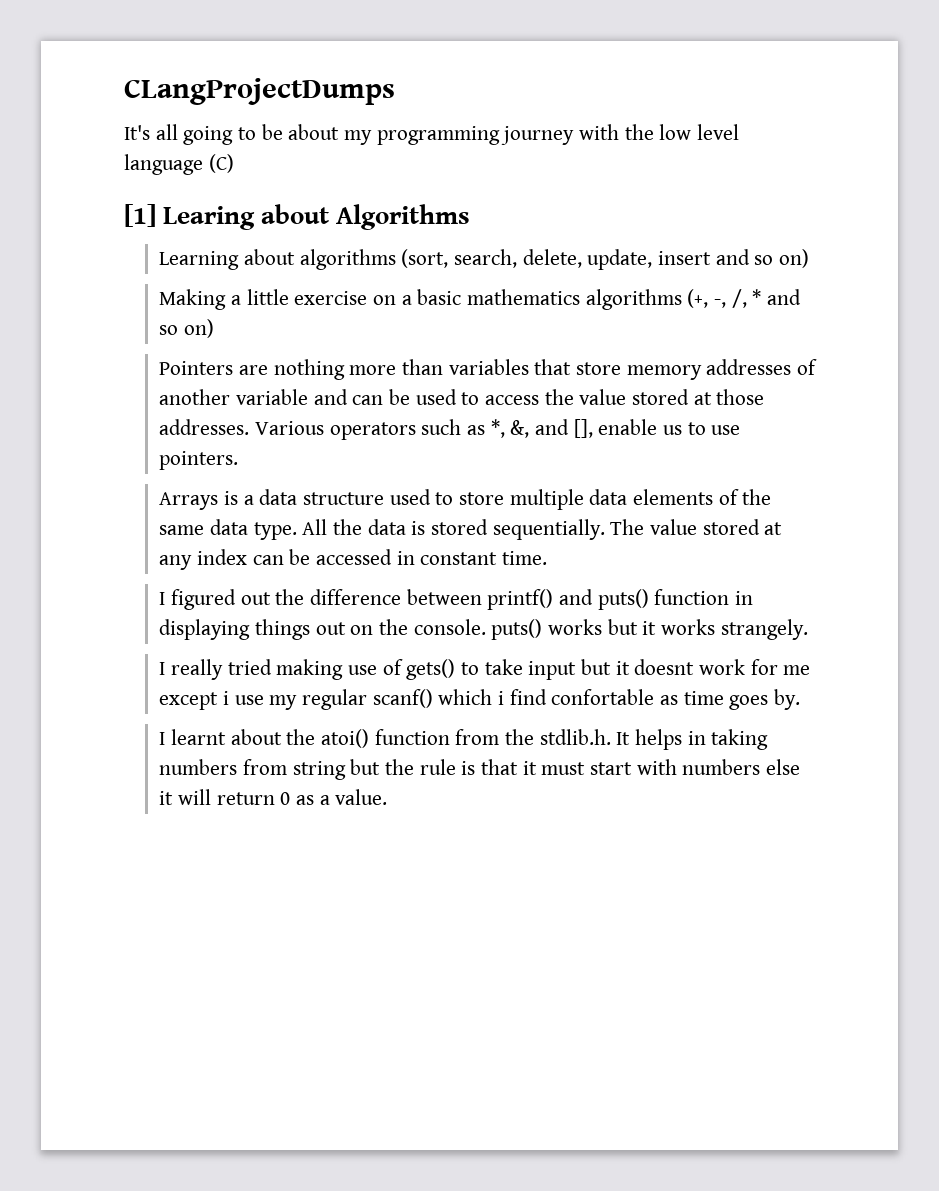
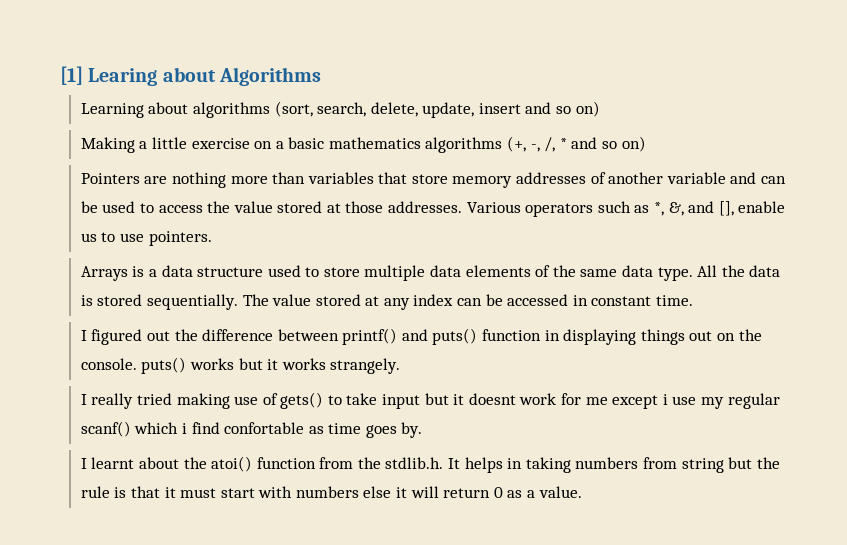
- CLangProjectDumps
- It's all going to be about my programming journey with the low level language (C)

